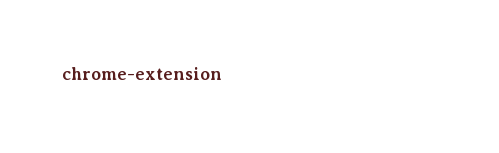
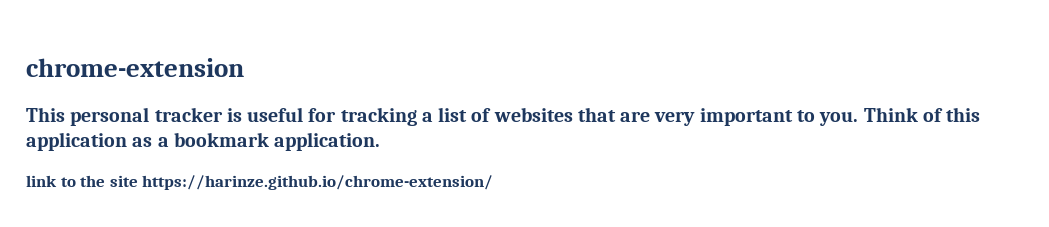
+ This personal tracker is useful for tracking a list of websites that are very important to you. Think of this application as a bookmark application.
+ link to the site https://harinze.github.io/chrome-extension/

